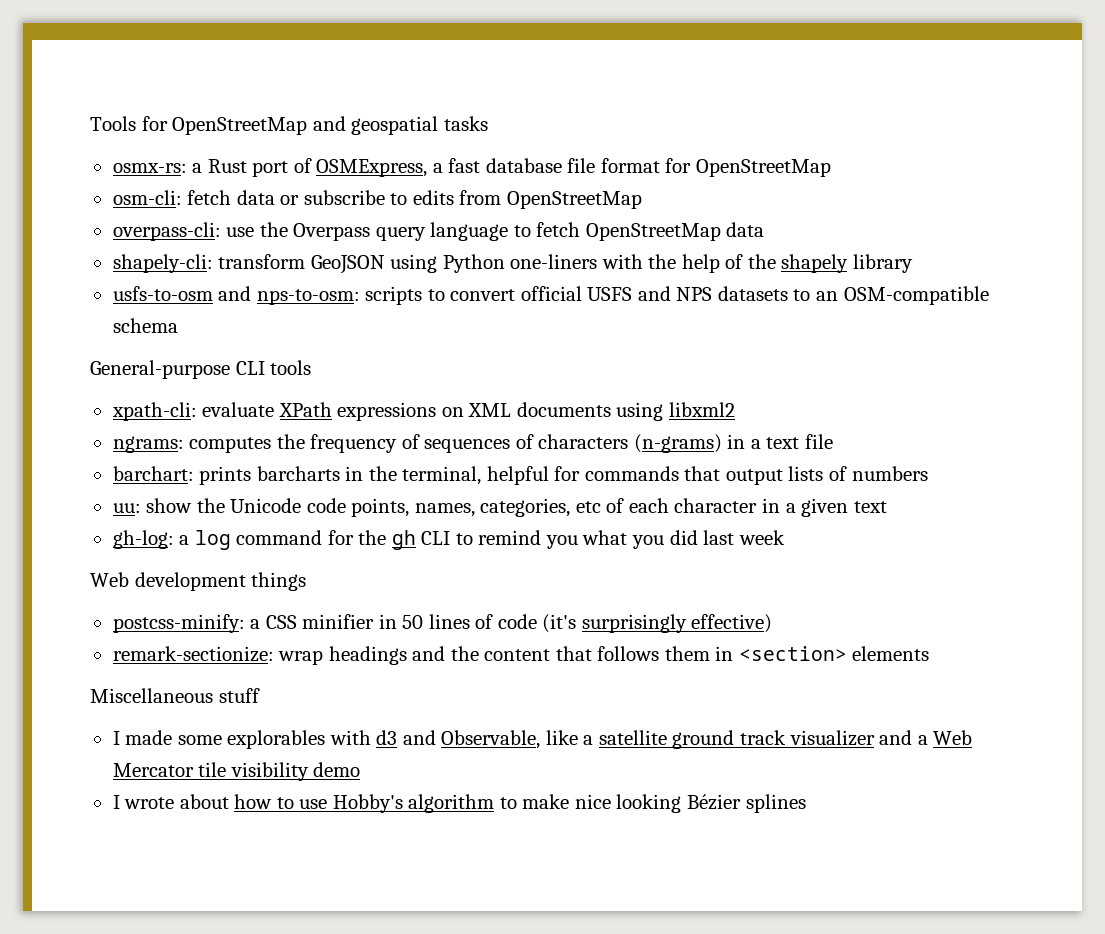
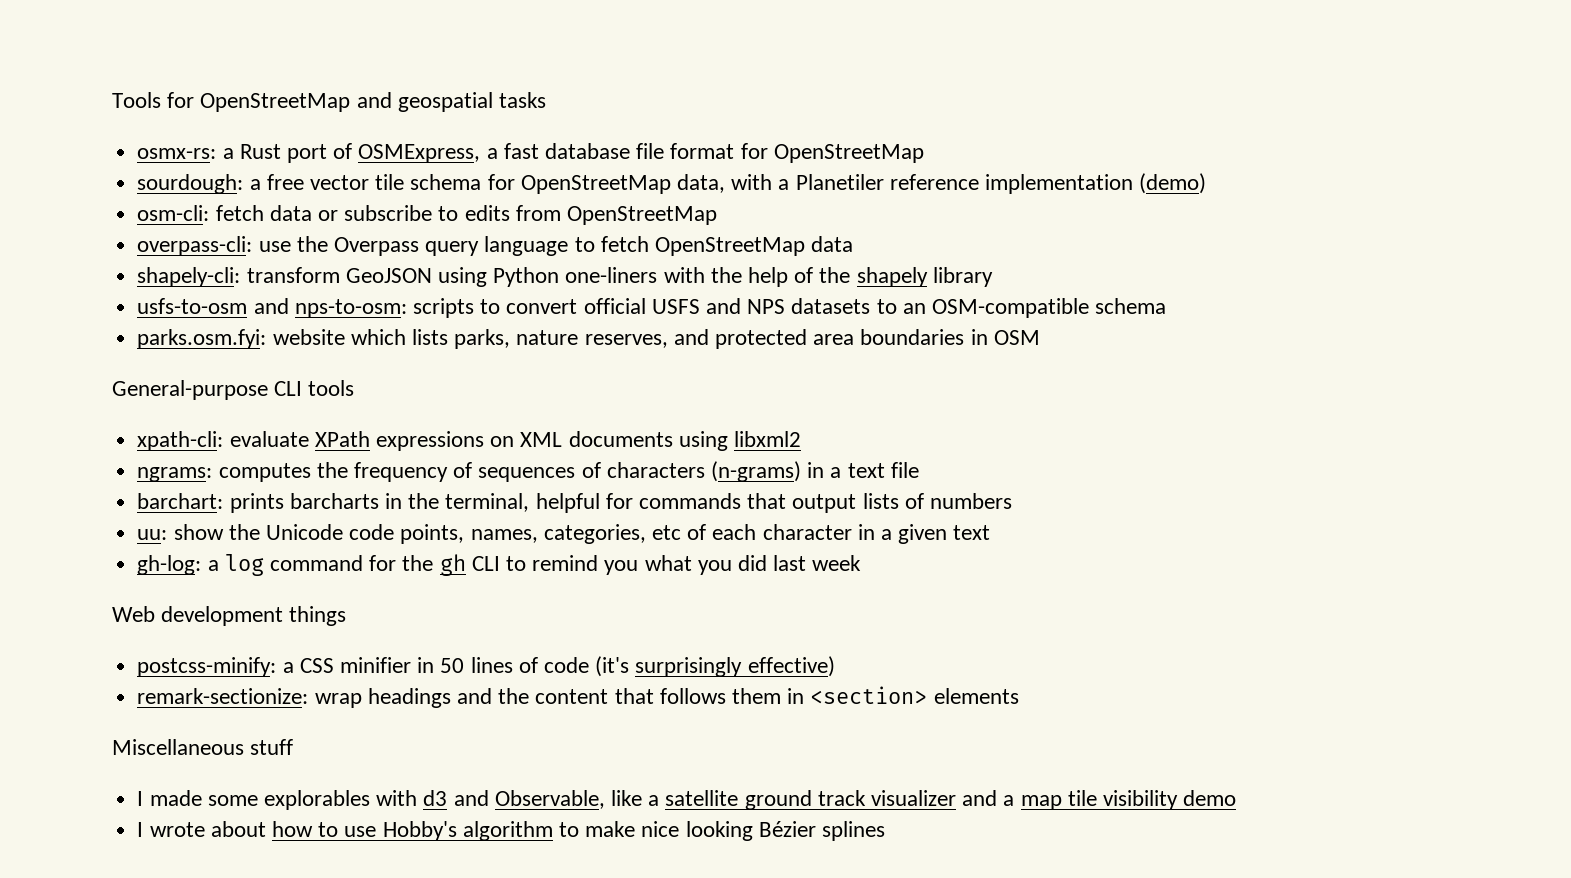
+ sourdough: a free vector tile schema for OpenStreetMap data, with a Planetiler reference implementation (demo)
+ parks.osm.fyi: website which lists parks, nature reserves, and protected area boundaries in OSM
- I made some explorables with d3 and Observable, like a satellite ground track visualizer and a Web Mercator tile visibility demo
+ I made some explorables with d3 and Observable, like a satellite ground track visualizer and a map tile visibility demo

